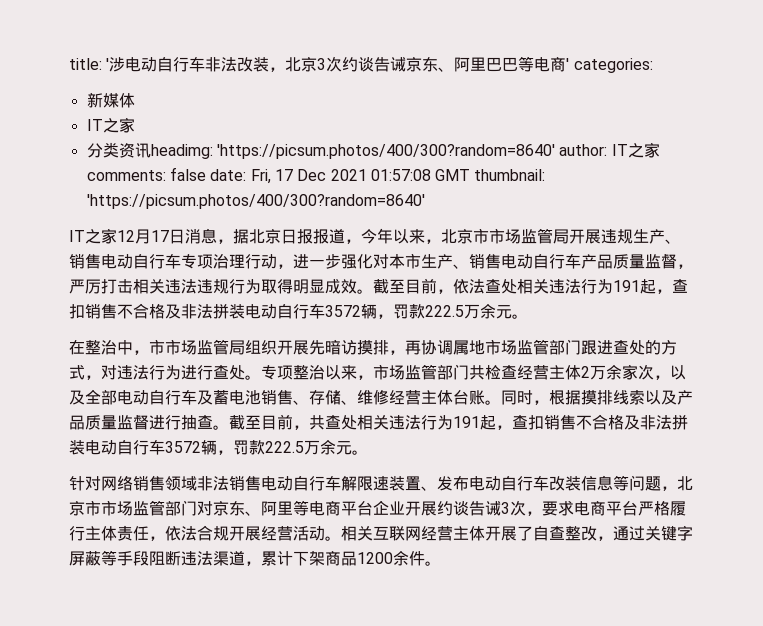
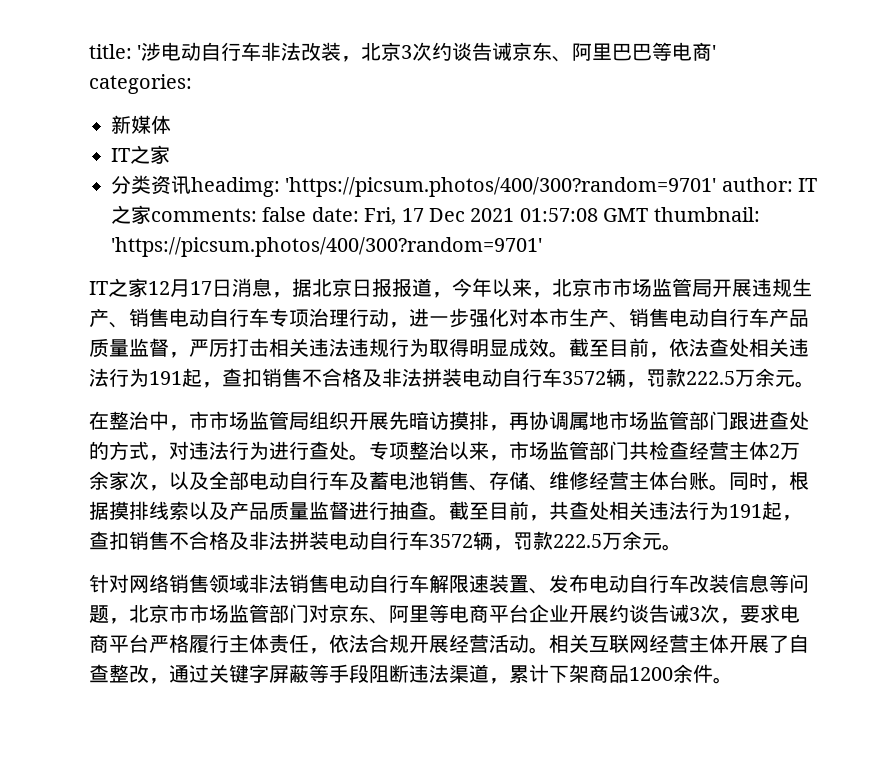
- 分类资讯headimg: 'https://picsum.photos/400/300?random=8640' author: IT之家comments: false date: Fri, 17 Dec 2021 01:57:08 GMT thumbnail: 'https://picsum.photos/400/300?random=8640'
+ 分类资讯headimg: 'https://picsum.photos/400/300?random=9701' author: IT之家comments: false date: Fri, 17 Dec 2021 01:57:08 GMT thumbnail: 'https://picsum.photos/400/300?random=9701'

